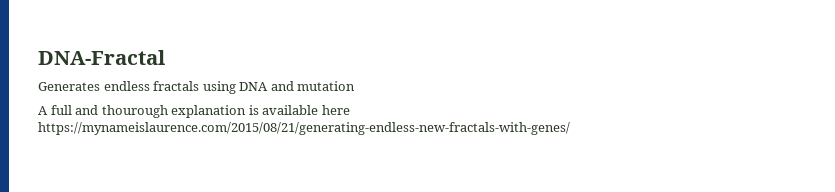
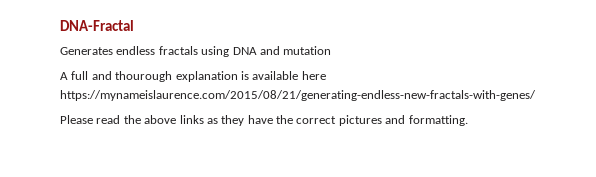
+ Please read the above links as they have the correct pictures and formatting.

